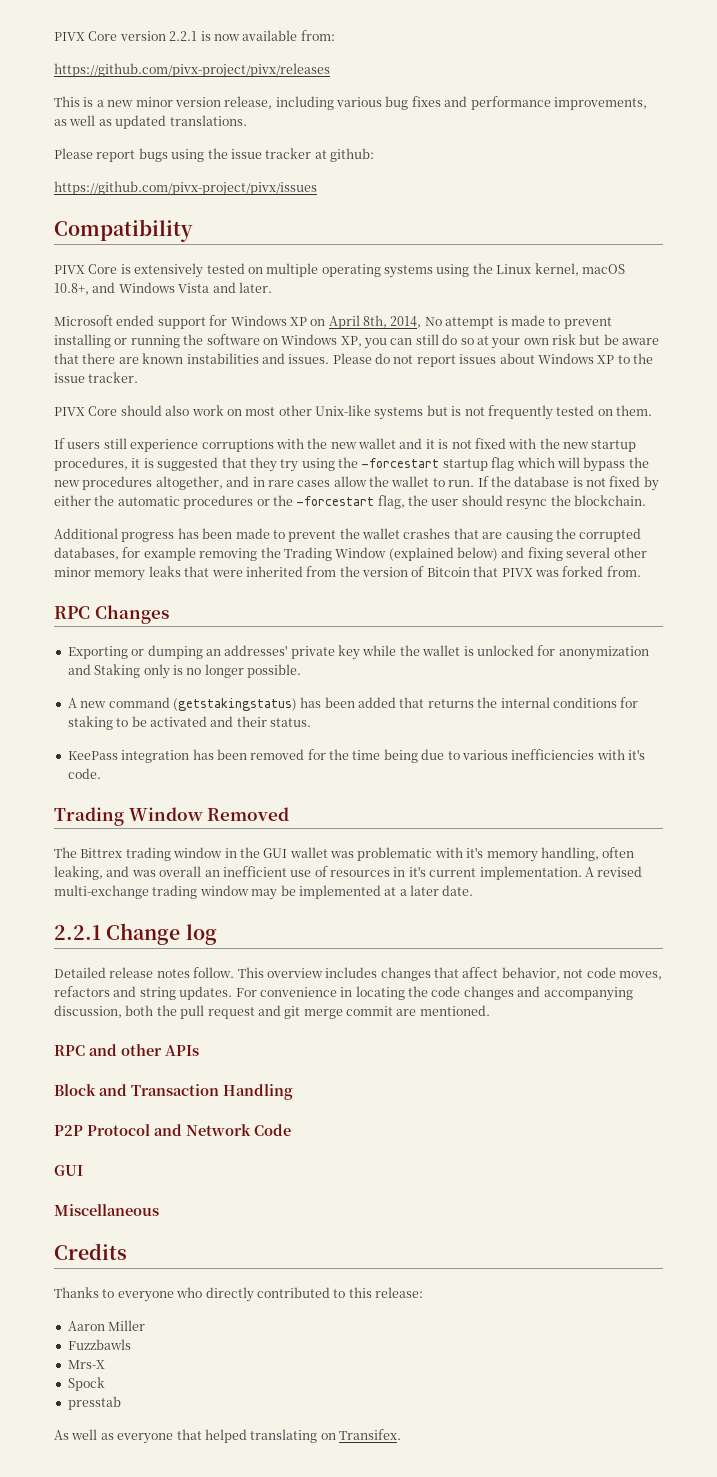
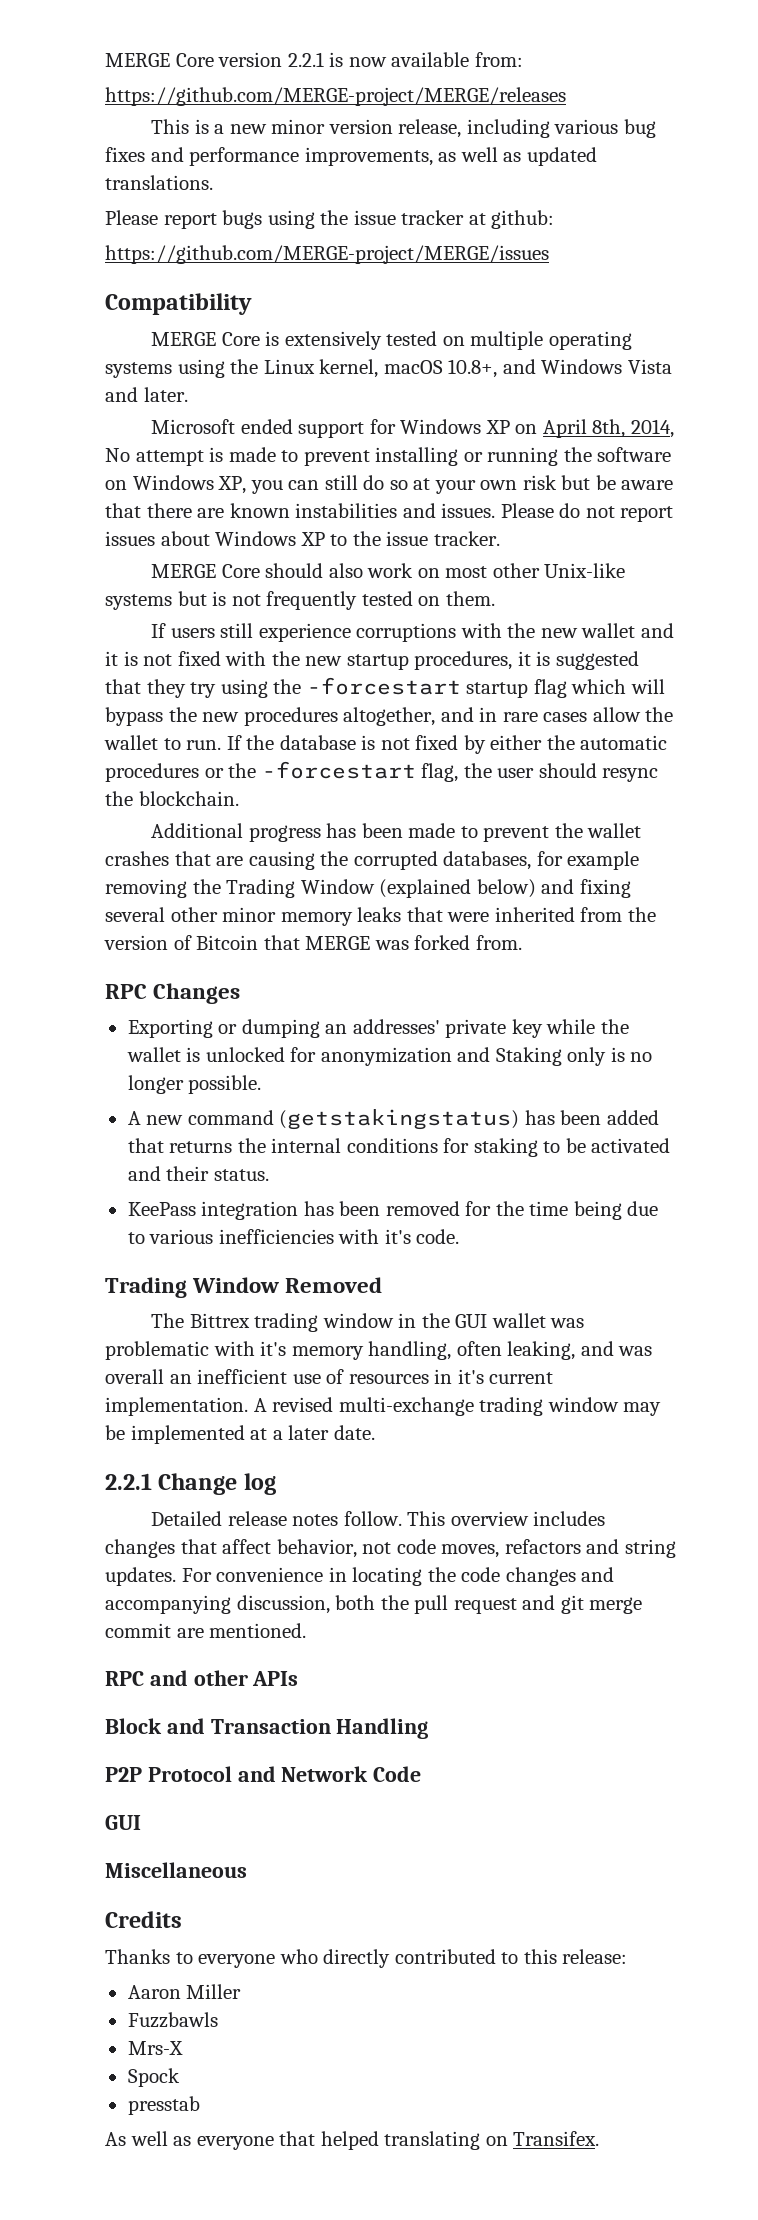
- PIVX Core version 2.2.1 is now available from:
+ MERGE Core version 2.2.1 is now available from:
- https://github.com/pivx-project/pivx/releases
+ https://github.com/MERGE-project/MERGE/releases
- https://github.com/pivx-project/pivx/issues
+ https://github.com/MERGE-project/MERGE/issues
- PIVX Core is extensively tested on multiple operating systems using the Linux kernel, macOS 10.8+, and Windows Vista and later.
+ MERGE Core is extensively tested on multiple operating systems using the Linux kernel, macOS 10.8+, and Windows Vista and later.
- PIVX Core should also work on most other Unix-like systems but is not frequently tested on them.
+ MERGE Core should also work on most other Unix-like systems but is not frequently tested on them.
- Additional progress has been made to prevent the wallet crashes that are causing the corrupted databases, for example removing the Trading Window (explained below) and fixing several other minor memory leaks that were inherited from the version of Bitcoin that PIVX was forked from.
+ Additional progress has been made to prevent the wallet crashes that are causing the corrupted databases, for example removing the Trading Window (explained below) and fixing several other minor memory leaks that were inherited from the version of Bitcoin that MERGE was forked from.

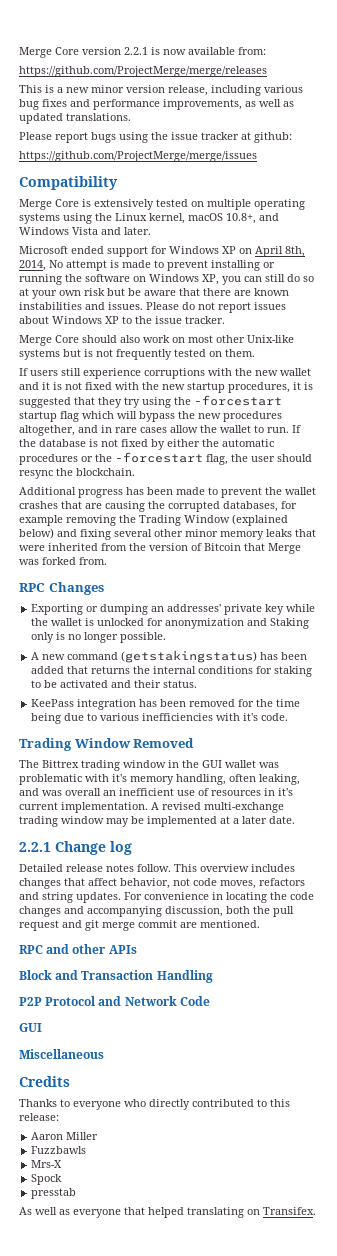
- MERGE Core version 2.2.1 is now available from:
+ Merge Core version 2.2.1 is now available from:
- https://github.com/MERGE-project/MERGE/releases
+ https://github.com/ProjectMerge/merge/releases
- https://github.com/MERGE-project/MERGE/issues
+ https://github.com/ProjectMerge/merge/issues
- MERGE Core is extensively tested on multiple operating systems using the Linux kernel, macOS 10.8+, and Windows Vista and later.
+ Merge Core is extensively tested on multiple operating systems using the Linux kernel, macOS 10.8+, and Windows Vista and later.
- MERGE Core should also work on most other Unix-like systems but is not frequently tested on them.
+ Merge Core should also work on most other Unix-like systems but is not frequently tested on them.
- Additional progress has been made to prevent the wallet crashes that are causing the corrupted databases, for example removing the Trading Window (explained below) and fixing several other minor memory leaks that were inherited from the version of Bitcoin that MERGE was forked from.
+ Additional progress has been made to prevent the wallet crashes that are causing the corrupted databases, for example removing the Trading Window (explained below) and fixing several other minor memory leaks that were inherited from the version of Bitcoin that Merge was forked from.

